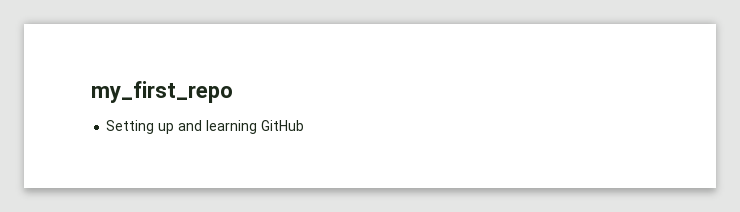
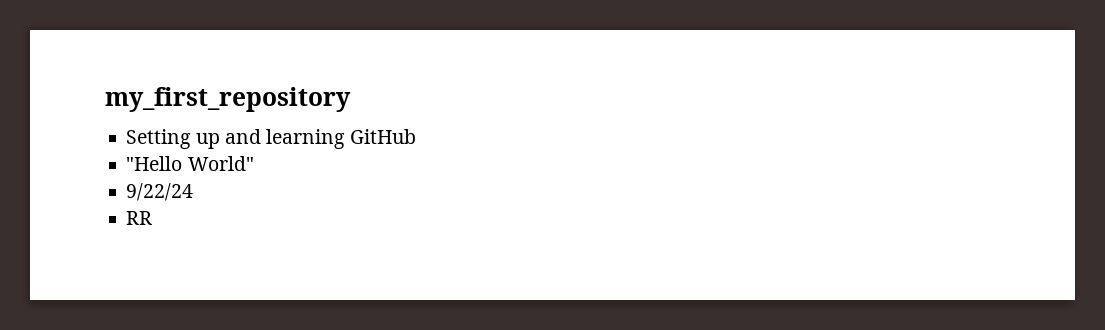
- my_first_repo
+ my_first_repository
+ "Hello World"
+ 9/22/24
+ RR

